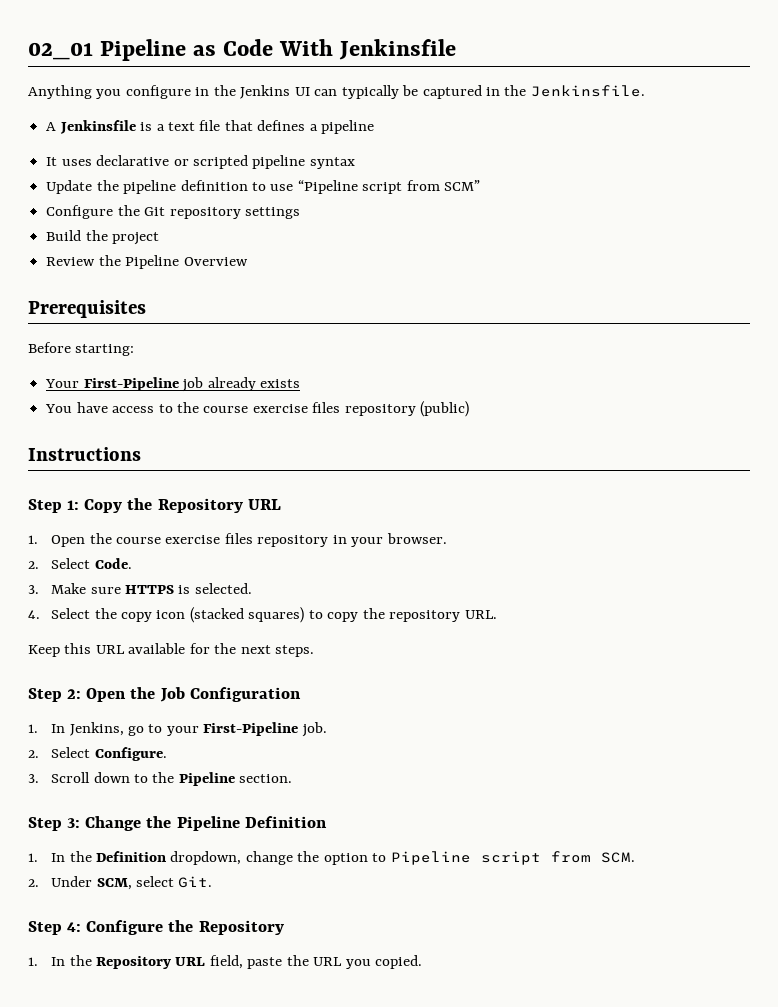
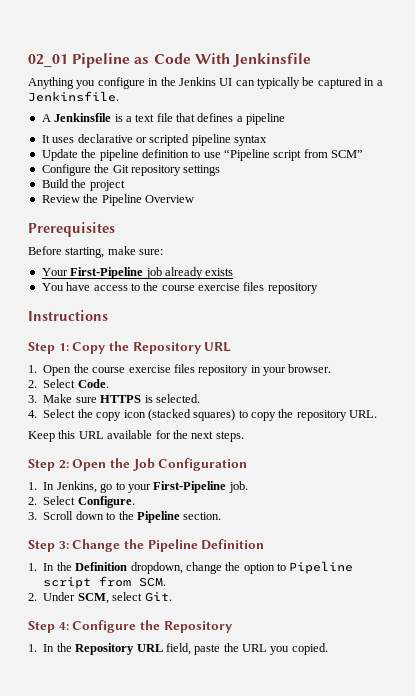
- Anything you configure in the Jenkins UI can typically be captured in the Jenkinsfile.
+ Anything you configure in the Jenkins UI can typically be captured in a Jenkinsfile.
- Before starting:
+ Before starting, make sure:
- You have access to the course exercise files repository (public)
+ You have access to the course exercise files repository

